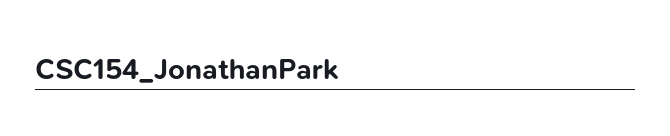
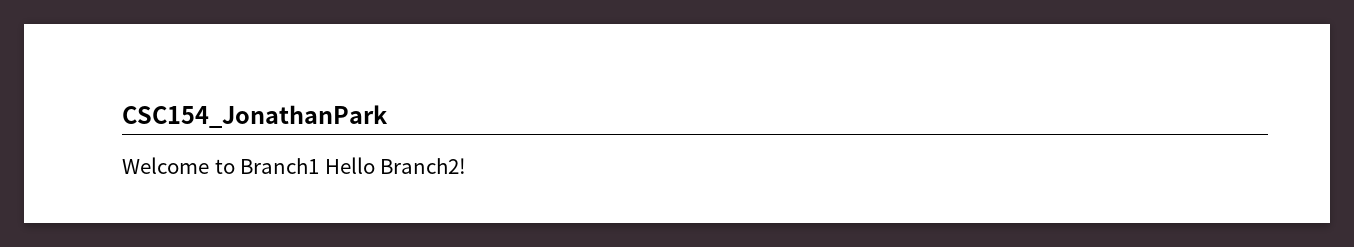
+ Welcome to Branch1 Hello Branch2!

